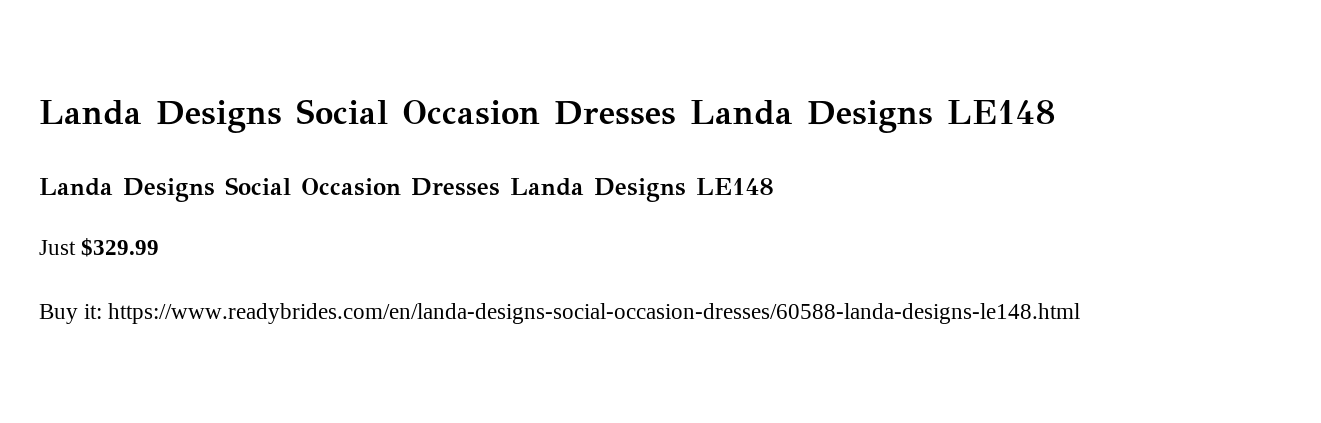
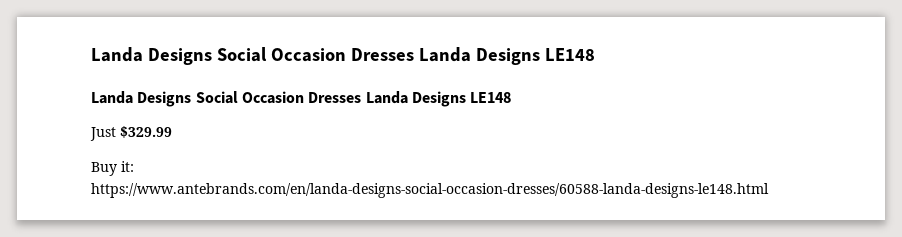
- Buy it: https://www.readybrides.com/en/landa-designs-social-occasion-dresses/60588-landa-designs-le148.html
+ Buy it: https://www.antebrands.com/en/landa-designs-social-occasion-dresses/60588-landa-designs-le148.html

